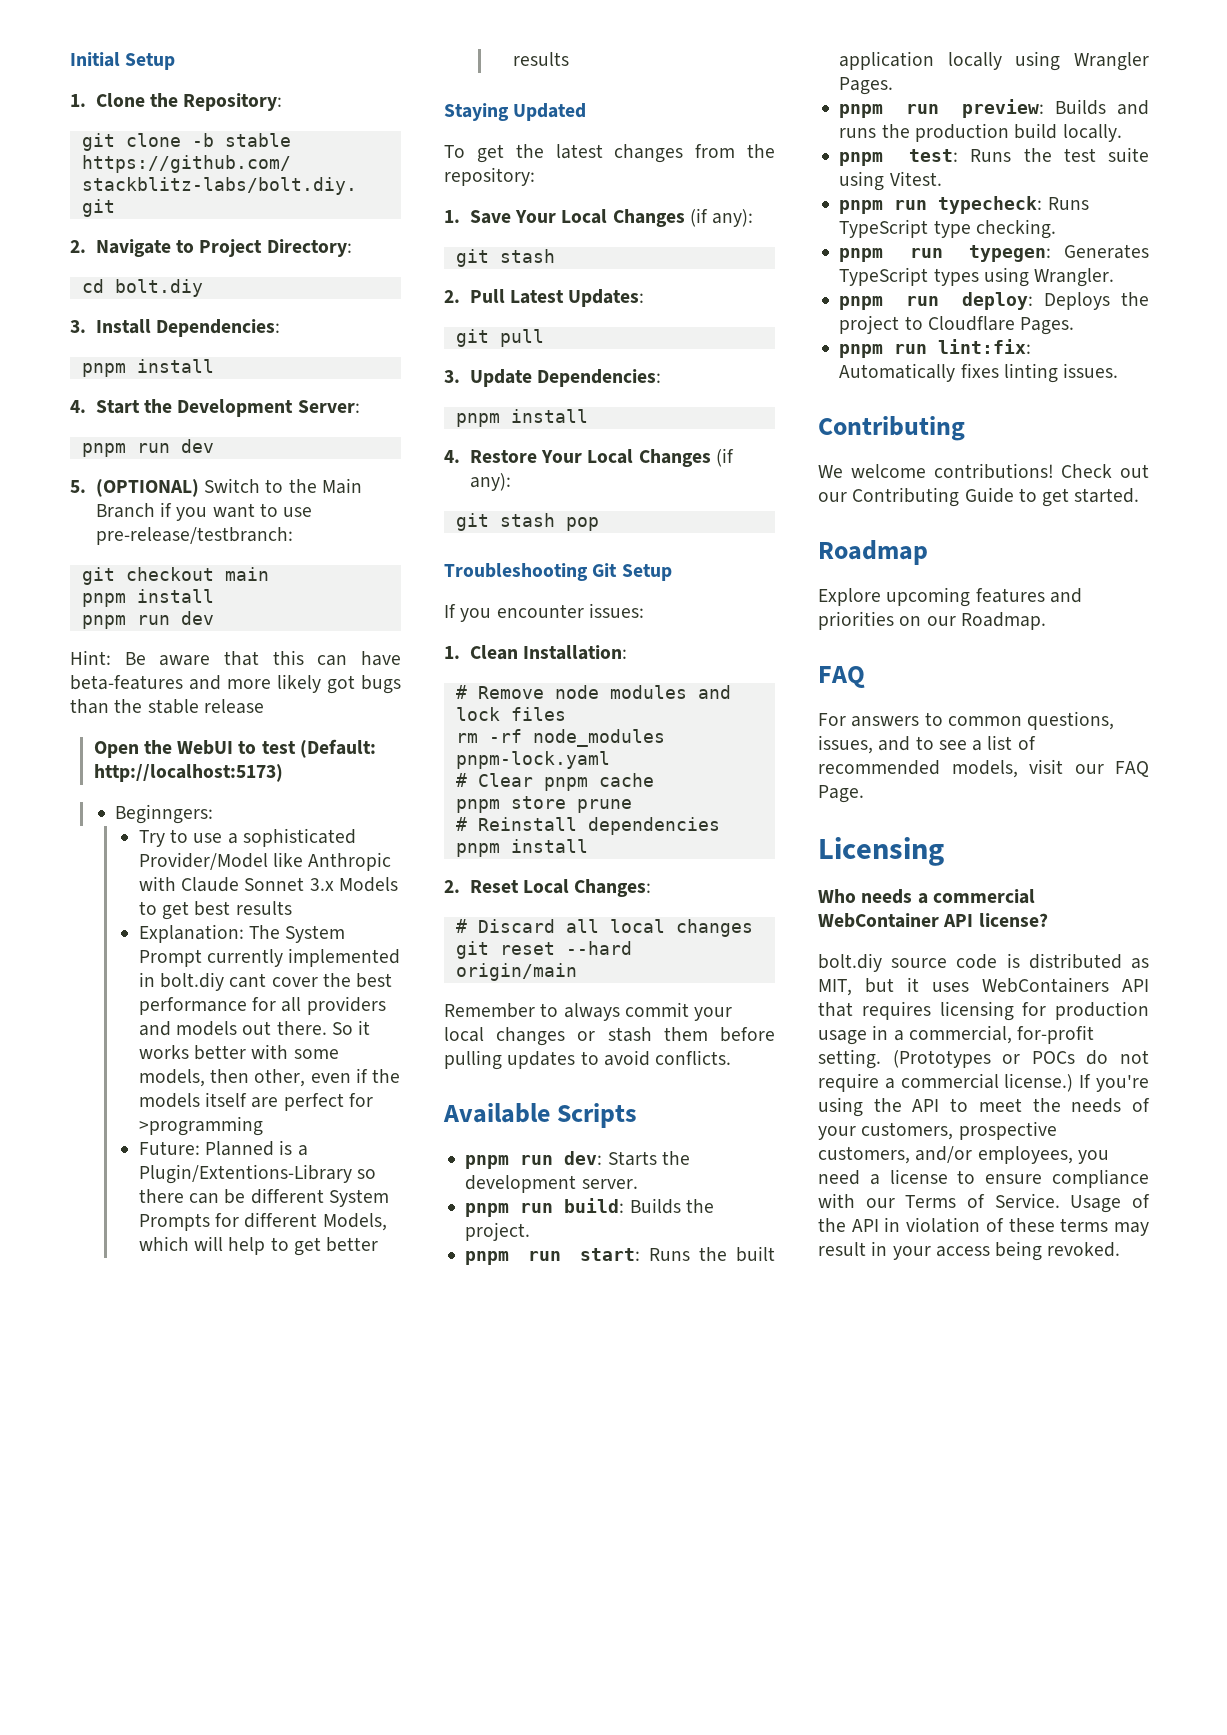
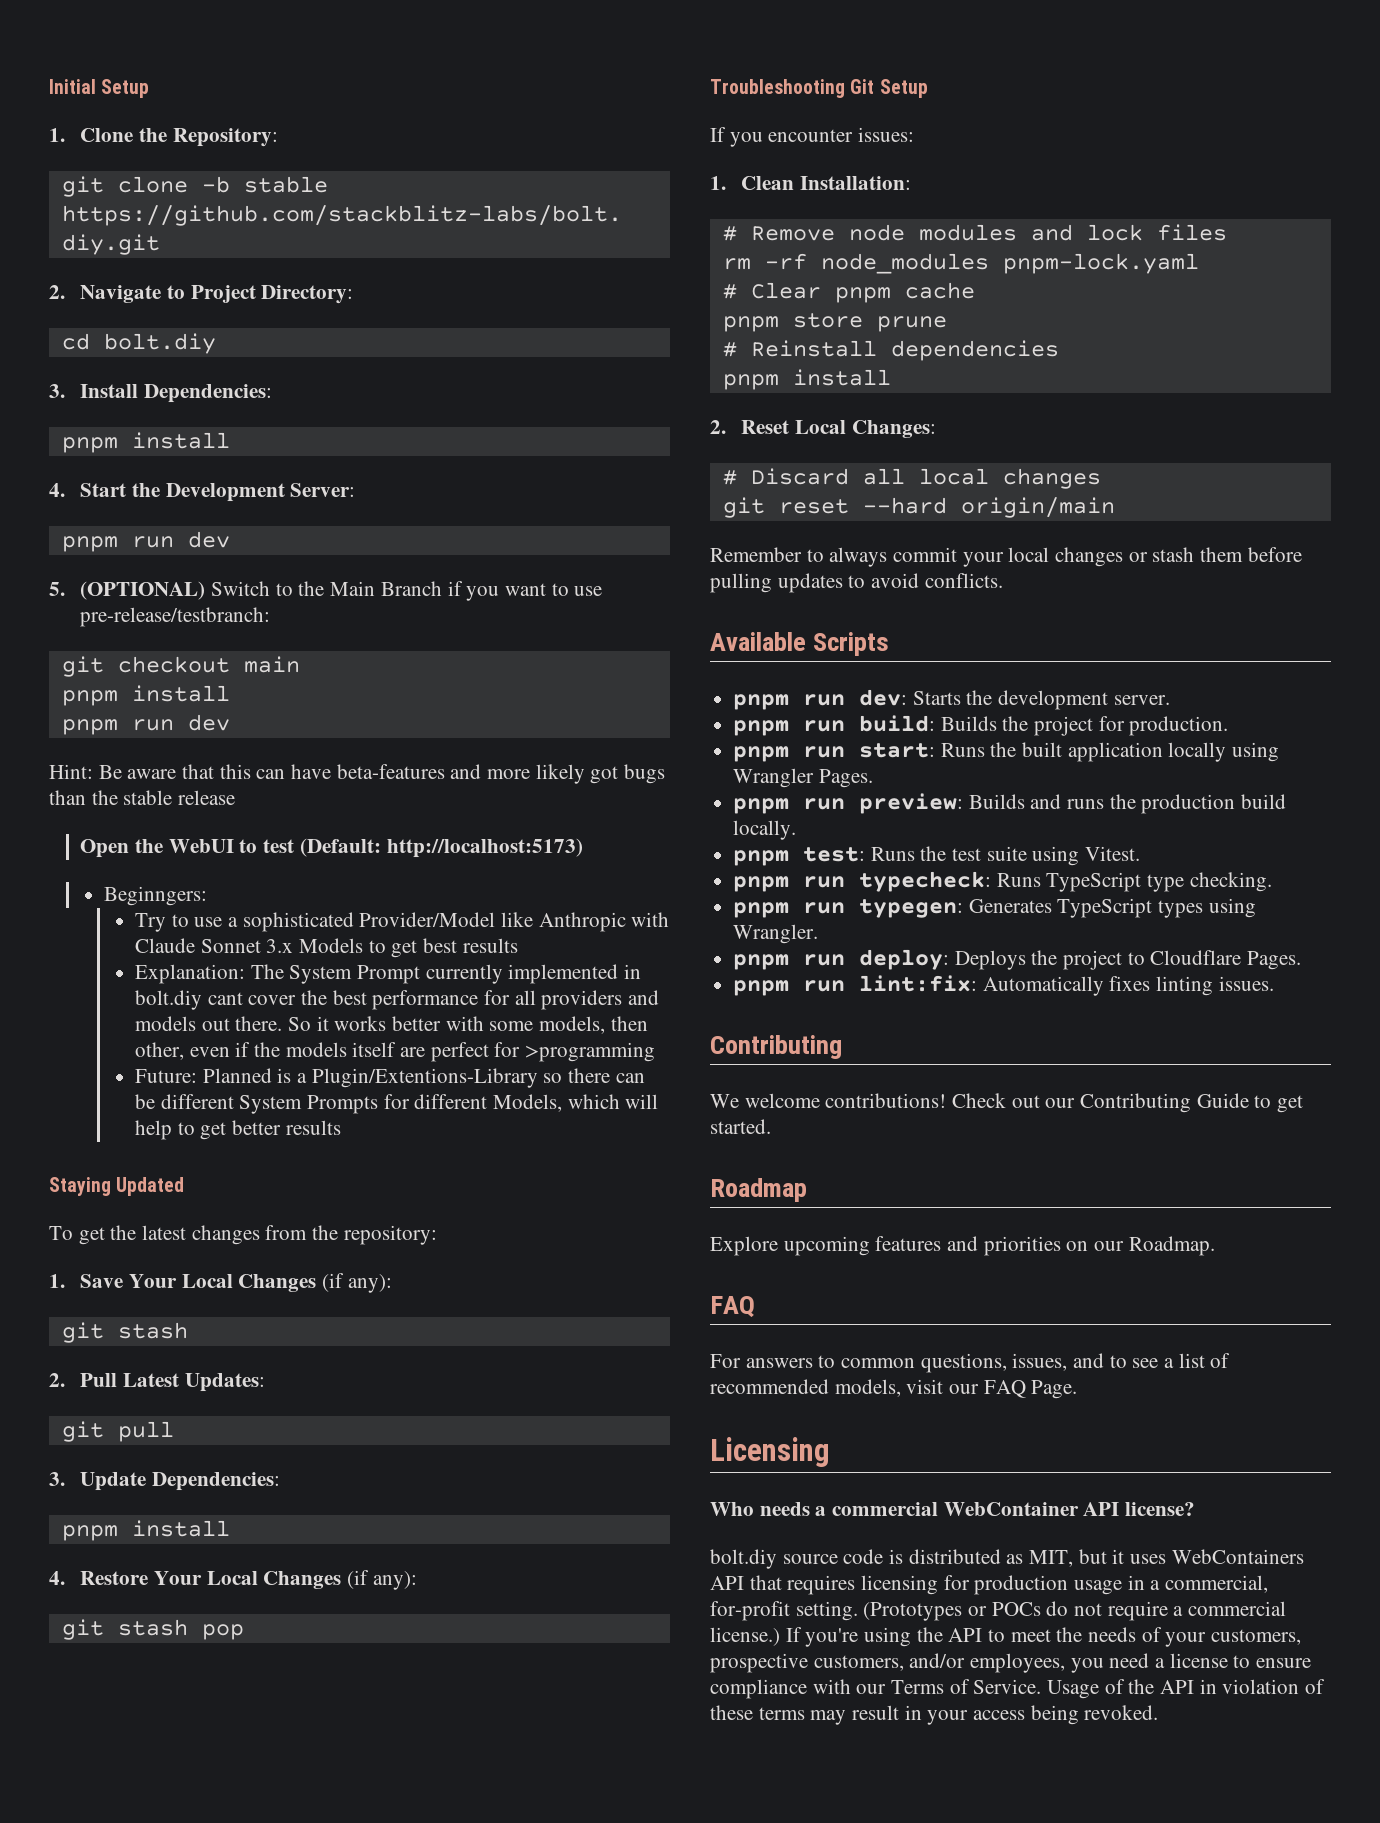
- pnpm run build: Builds the project.
+ pnpm run build: Builds the project for production.

